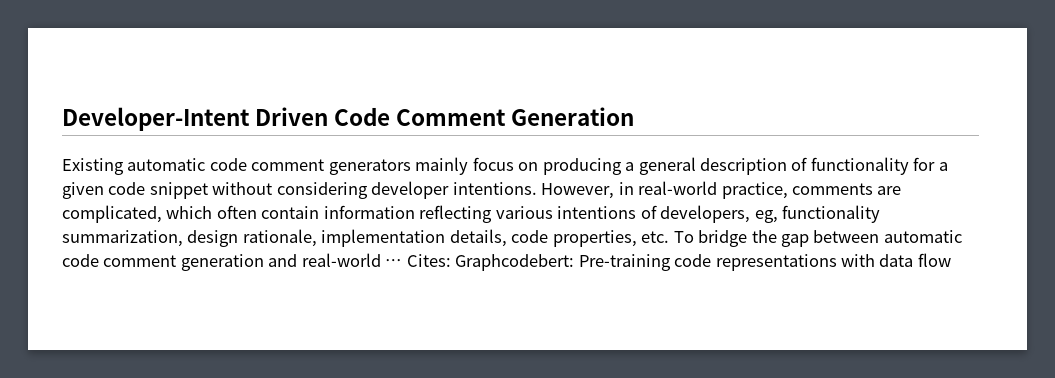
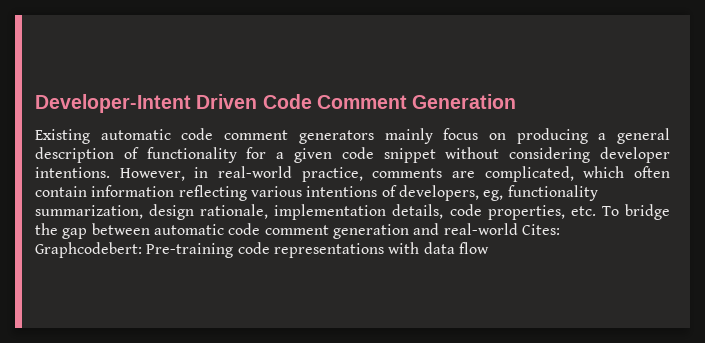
- However, in real-world practice, comments are complicated, which often contain information reflecting various intentions of developers, eg, functionality summarization, design rationale, implementation details, code properties, etc. To bridge the gap between automatic code comment generation and real-world … Cites: Graphcodebert: Pre-training code representations with data flow
+ However, in real-world practice, comments are complicated, which often contain information reflecting various intentions of developers, eg, functionality summarization, design rationale, implementation details, code properties, etc. To bridge the gap between automatic code comment generation and real-world Cites: Graphcodebert: Pre-training code representations with data flow

